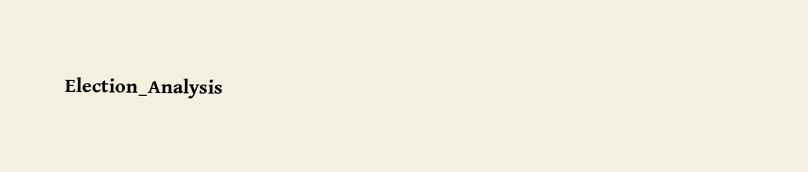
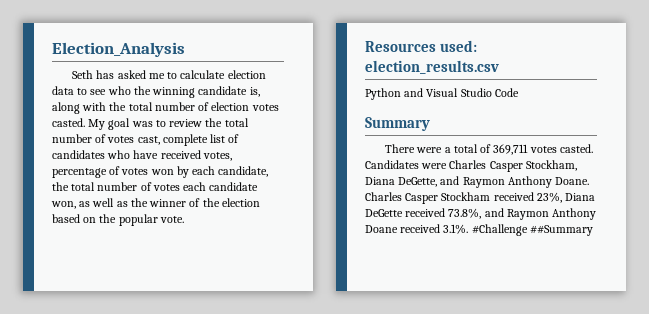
+ Seth has asked me to calculate election data to see who the winning candidate is, along with the total number of election votes casted. My goal was to review the total number of votes cast, complete list of candidates who have received votes, percentage of votes won by each candidate, the total number of votes each candidate won, as well as the winner of the election based on the popular vote.
+ Resources used: election_results.csv
+ Python and Visual Studio Code
+ Summary
+ There were a total of 369,711 votes casted. Candidates were Charles Casper Stockham, Diana DeGette, and Raymon Anthony Doane. Charles Casper Stockham received 23%, Diana DeGette received 73.8%, and Raymon Anthony Doane received 3.1%. #Challenge ##Summary

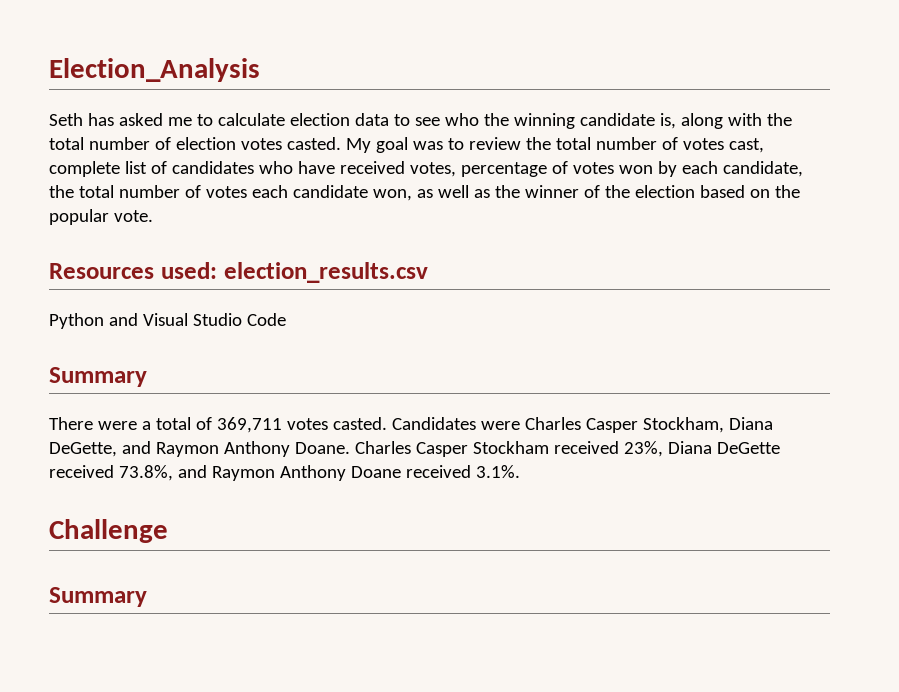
- Charles Casper Stockham received 23%, Diana DeGette received 73.8%, and Raymon Anthony Doane received 3.1%. #Challenge ##Summary
+ Charles Casper Stockham received 23%, Diana DeGette received 73.8%, and Raymon Anthony Doane received 3.1%.
+ Challenge
+ Summary

